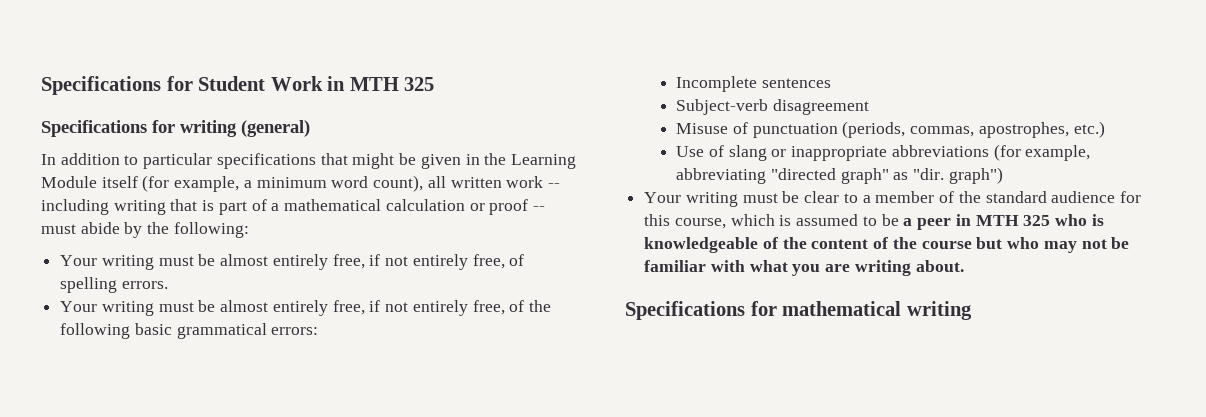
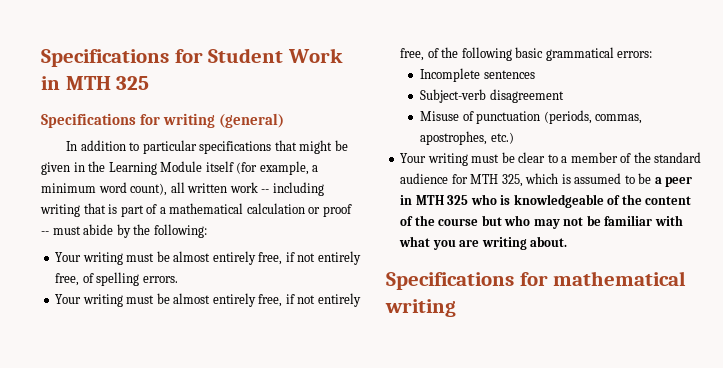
- Use of slang or inappropriate abbreviations (for example, abbreviating "directed graph" as "dir. graph")
- Your writing must be clear to a member of the standard audience for this course, which is assumed to be a peer in MTH 325 who is knowledgeable of the content of the course but who may not be familiar with what you are writing about.
+ Your writing must be clear to a member of the standard audience for MTH 325, which is assumed to be a peer in MTH 325 who is knowledgeable of the content of the course but who may not be familiar with what you are writing about.

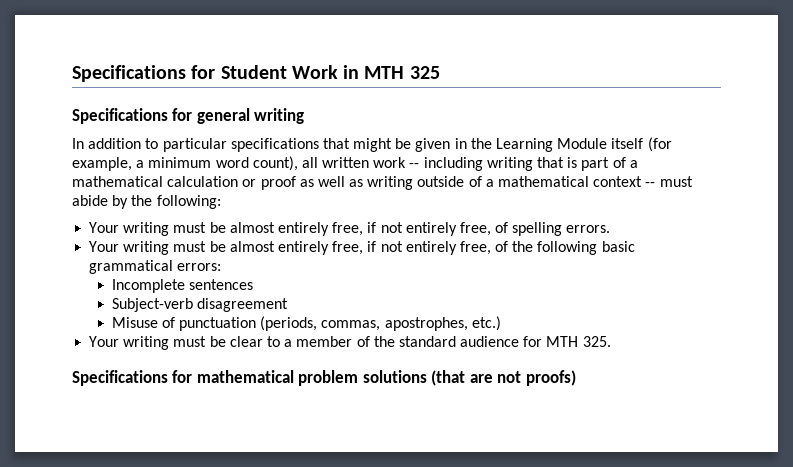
- Specifications for writing (general)
+ Specifications for general writing
- In addition to particular specifications that might be given in the Learning Module itself (for example, a minimum word count), all written work -- including writing that is part of a mathematical calculation or proof -- must abide by the following:
+ In addition to particular specifications that might be given in the Learning Module itself (for example, a minimum word count), all written work -- including writing that is part of a mathematical calculation or proof as well as writing outside of a mathematical context -- must abide by the following:
- Your writing must be clear to a member of the standard audience for MTH 325, which is assumed to be a peer in MTH 325 who is knowledgeable of the content of the course but who may not be familiar with what you are writing about.
- Specifications for mathematical writing
+ Your writing must be clear to a member of the standard audience for MTH 325.
+ Specifications for mathematical problem solutions (that are not proofs)

